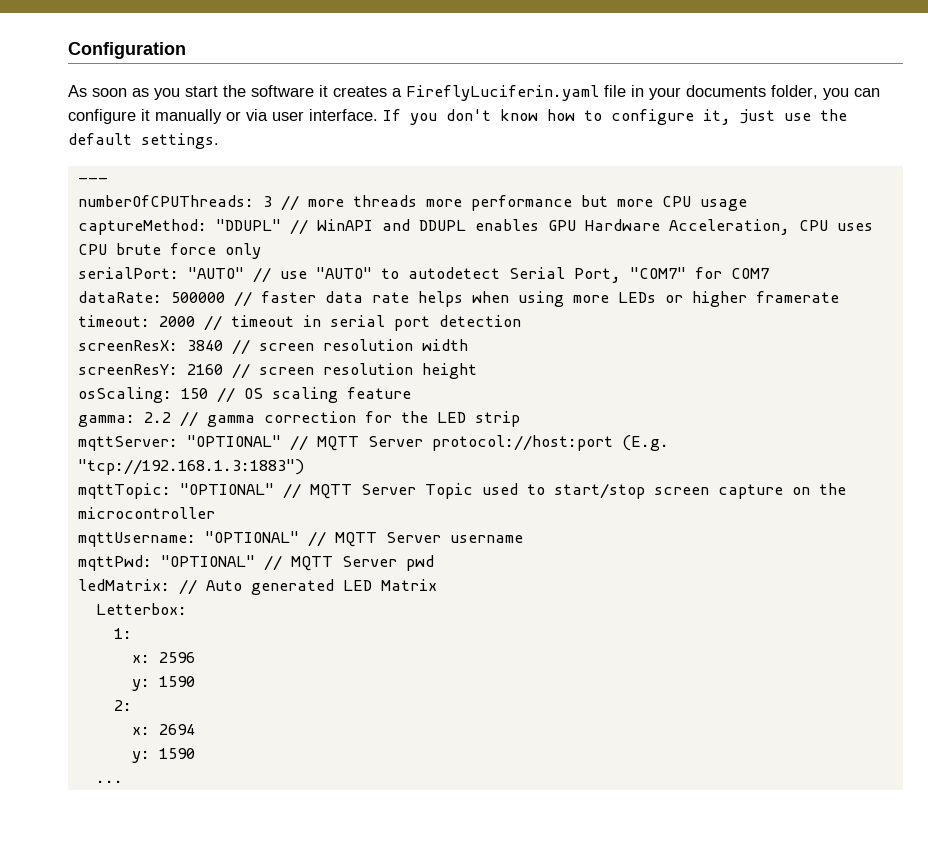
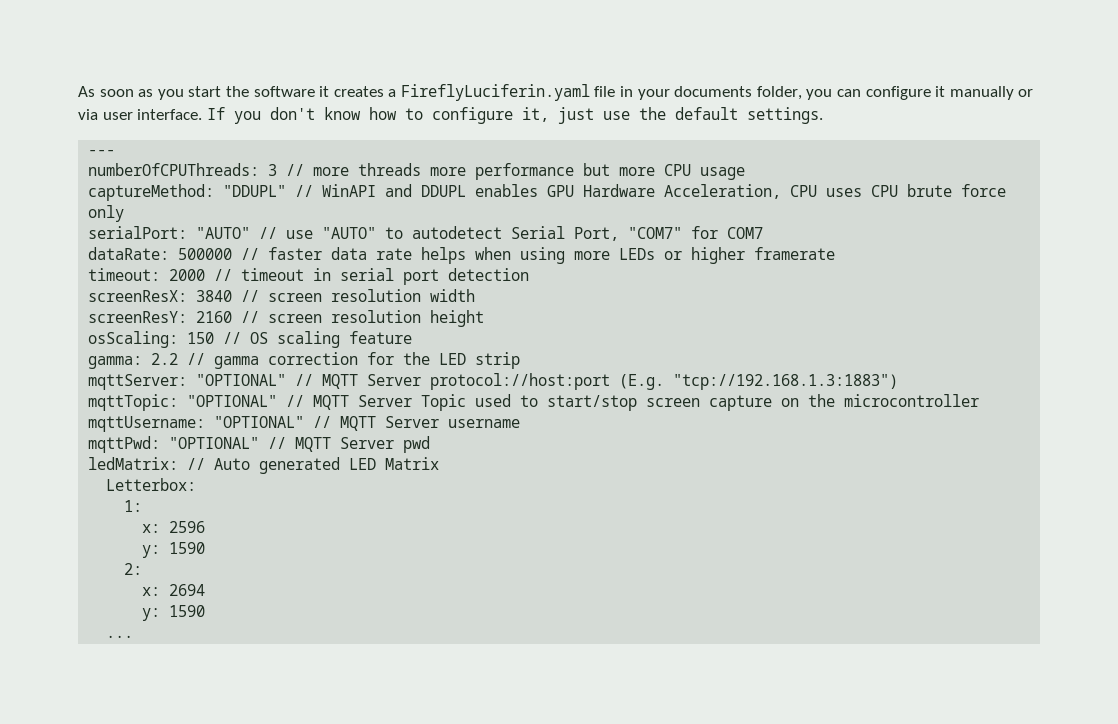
- Configuration

